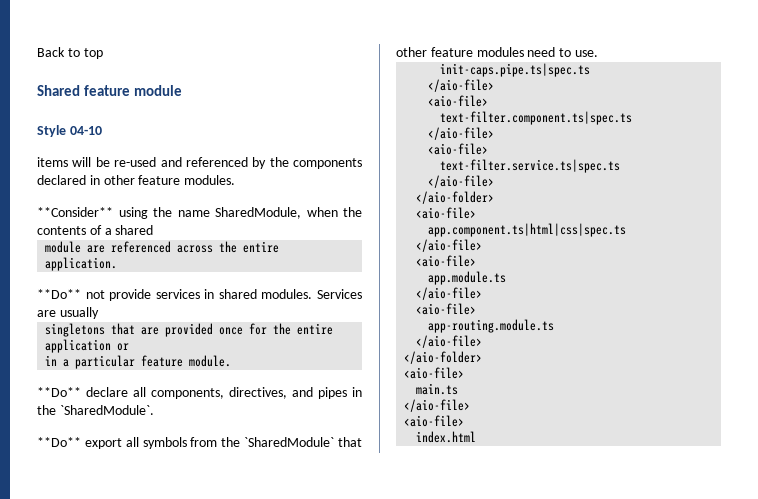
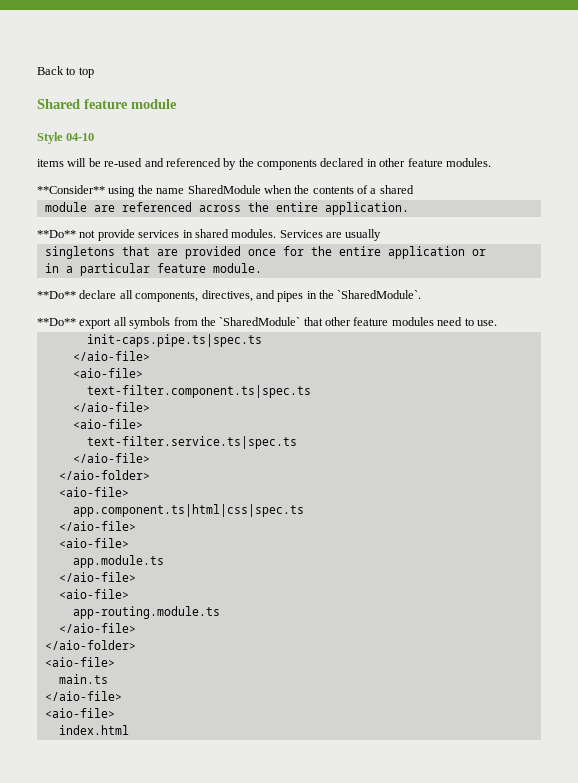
- **Consider** using the name SharedModule, when the contents of a shared
+ **Consider** using the name SharedModule when the contents of a shared

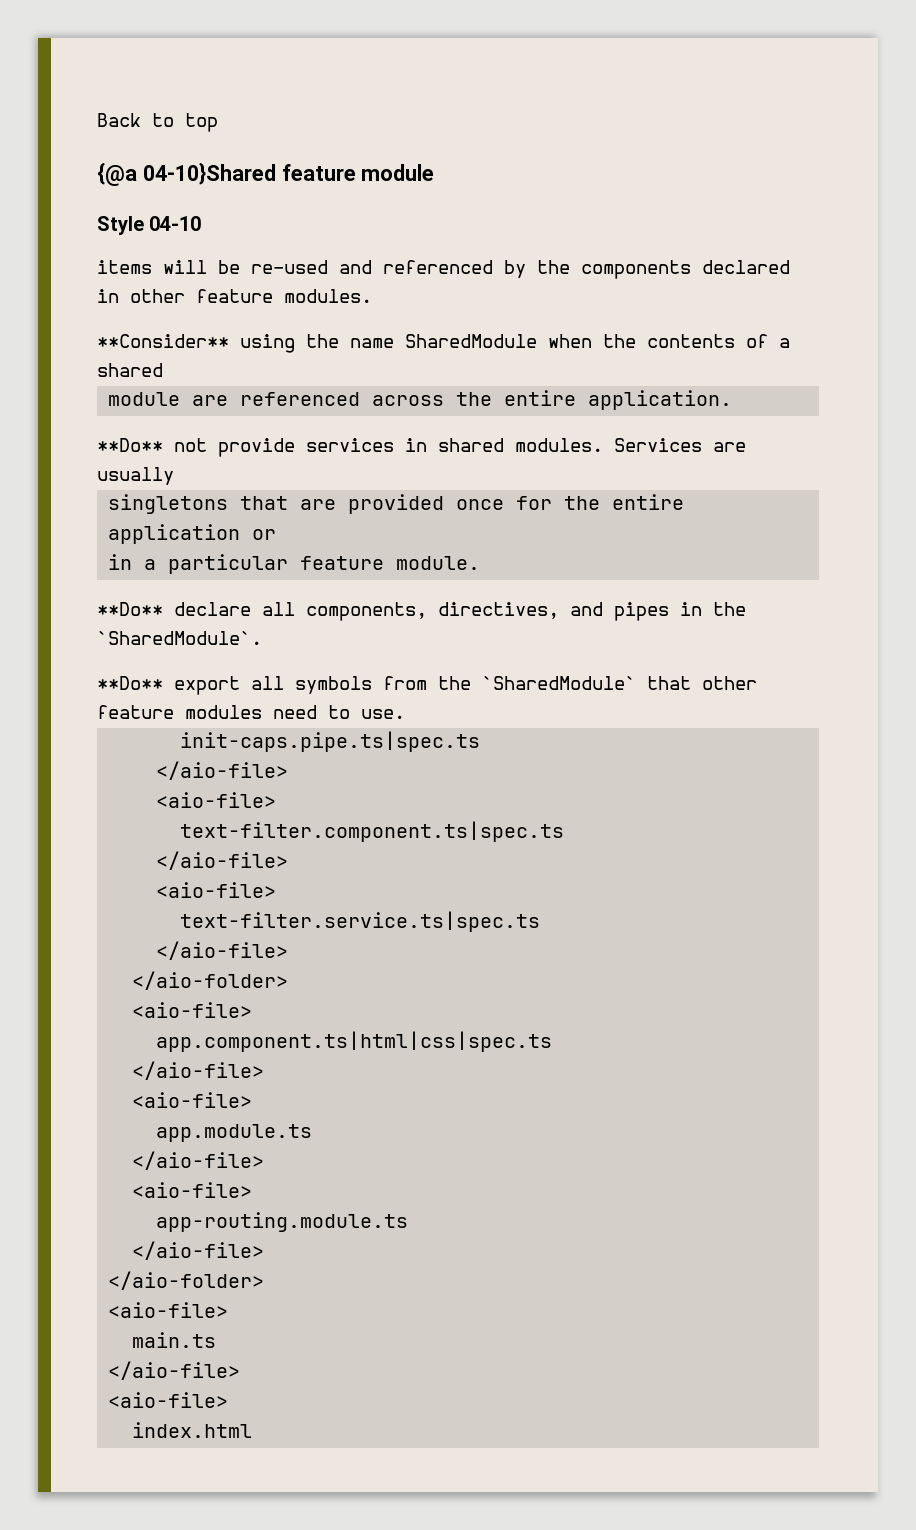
- Shared feature module
+ {@a 04-10}Shared feature module

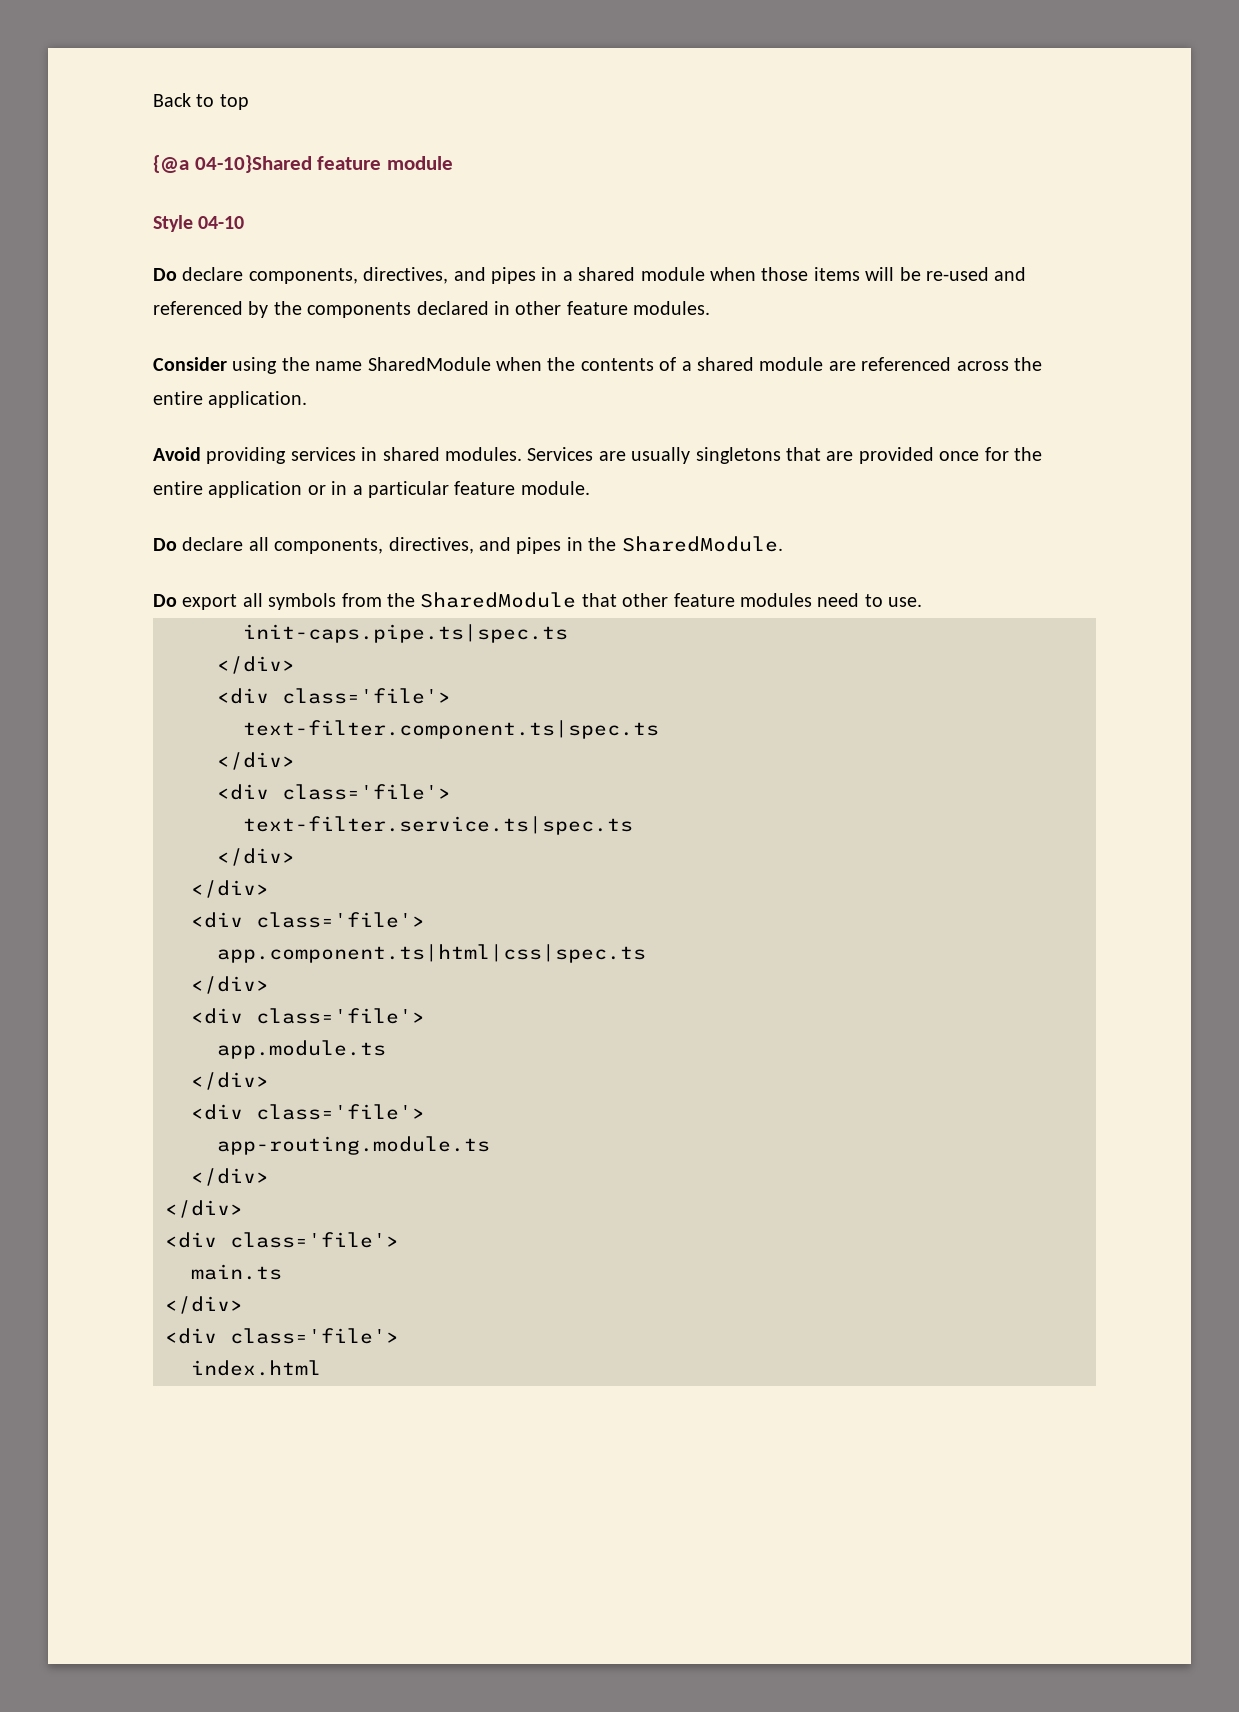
- items will be re-used and referenced by the components declared in other feature modules.
+ Do declare components, directives, and pipes in a shared module when those items will be re-used and referenced by the components declared in other feature modules.
- **Consider** using the name SharedModule when the contents of a shared
- module are referenced across the entire application.
+ Consider using the name SharedModule when the contents of a shared module are referenced across the entire application.
- **Do** not provide services in shared modules.
+ Avoid providing services in shared modules.
- Services are usually
- singletons that are provided once for the entire application or
- in a particular feature module.
+ Services are usually singletons that are provided once for the entire application or in a particular feature module.
- **Do** declare all components, directives, and pipes in the `SharedModule`.
- **Do** export all symbols from the `SharedModule` that other feature modules need to use.
+ Do declare all components, directives, and pipes in the SharedModule.
+ Do export all symbols from the SharedModule that other feature modules need to use.
  init-caps.pipe.ts|spec.ts
- </aio-file>
- <aio-file>
+ </div>
+ <div class='file'>
  text-filter.component.ts|spec.ts
- </aio-file>
- <aio-file>
+ </div>
+ <div class='file'>
  text-filter.service.ts|spec.ts
- </aio-file>
- </aio-folder>
- <aio-file>
+ </div>
+ </div>
+ <div class='file'>
  app.component.ts|html|css|spec.ts
- </aio-file>
- <aio-file>
+ </div>
+ <div class='file'>
  app.module.ts
- </aio-file>
- <aio-file>
+ </div>
+ <div class='file'>
  app-routing.module.ts
- </aio-file>
- </aio-folder>
- <aio-file>
+ </div>
+ </div>
+ <div class='file'>
  main.ts
- </aio-file>
- <aio-file>
+ </div>
+ <div class='file'>

